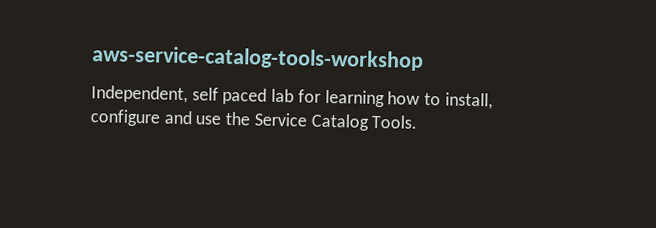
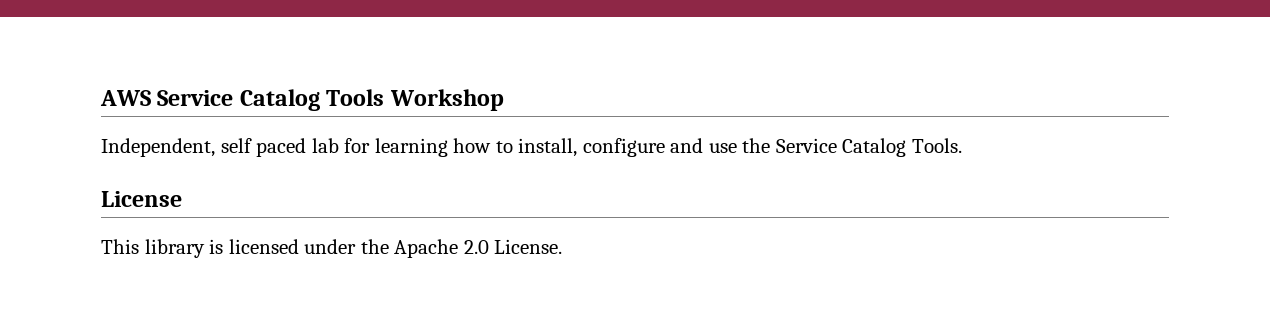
- aws-service-catalog-tools-workshop
+ AWS Service Catalog Tools Workshop
+ License
+ This library is licensed under the Apache 2.0 License.

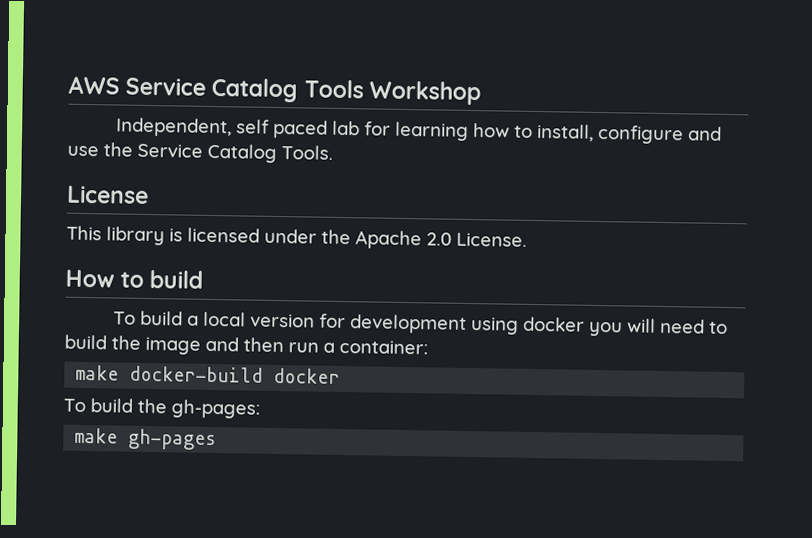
+ How to build
+ To build a local version for development using docker you will need to build the image and then run a container:
+ make docker-build docker
+ To build the gh-pages:
+ make gh-pages

